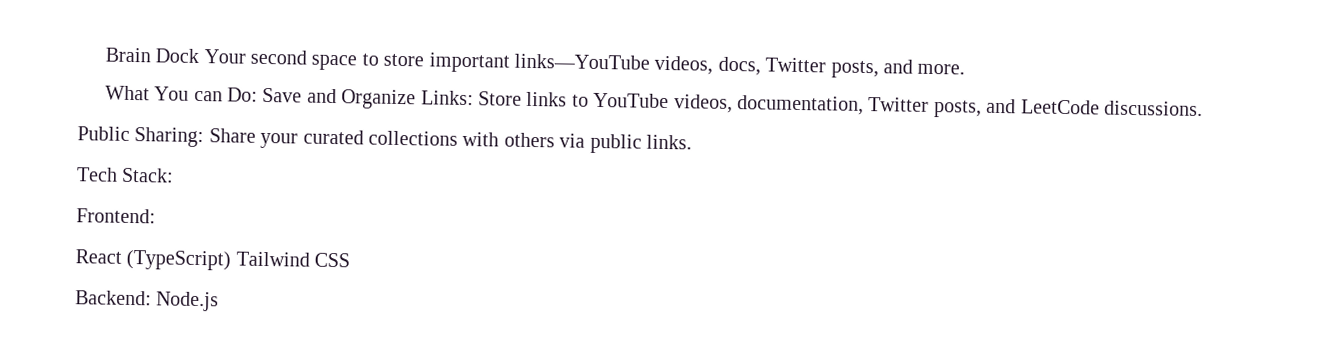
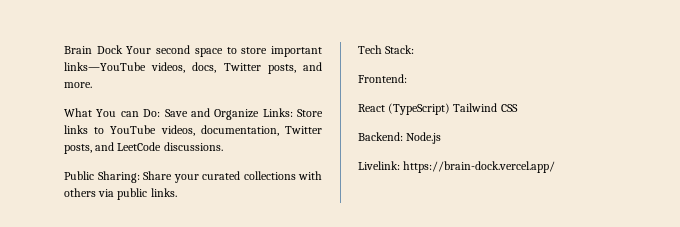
+ Livelink: https://brain-dock.vercel.app/

